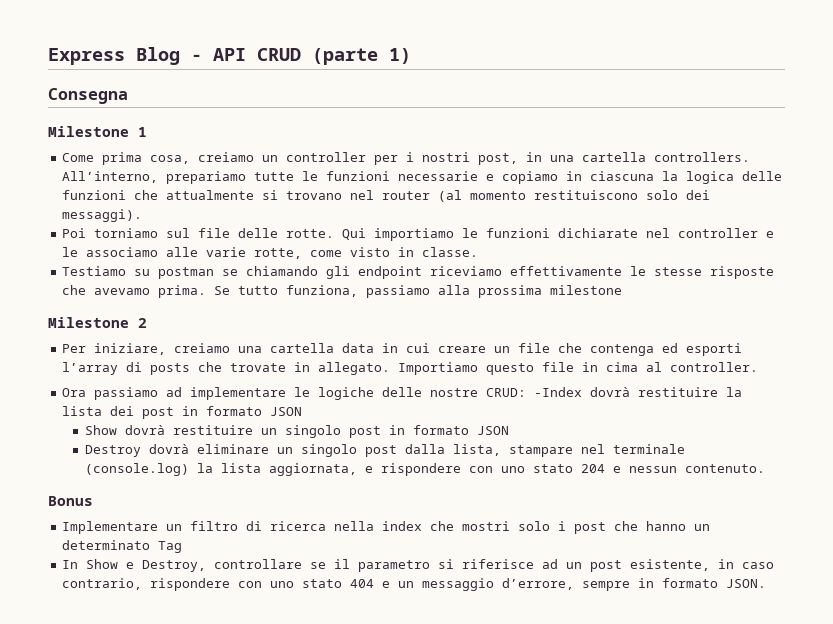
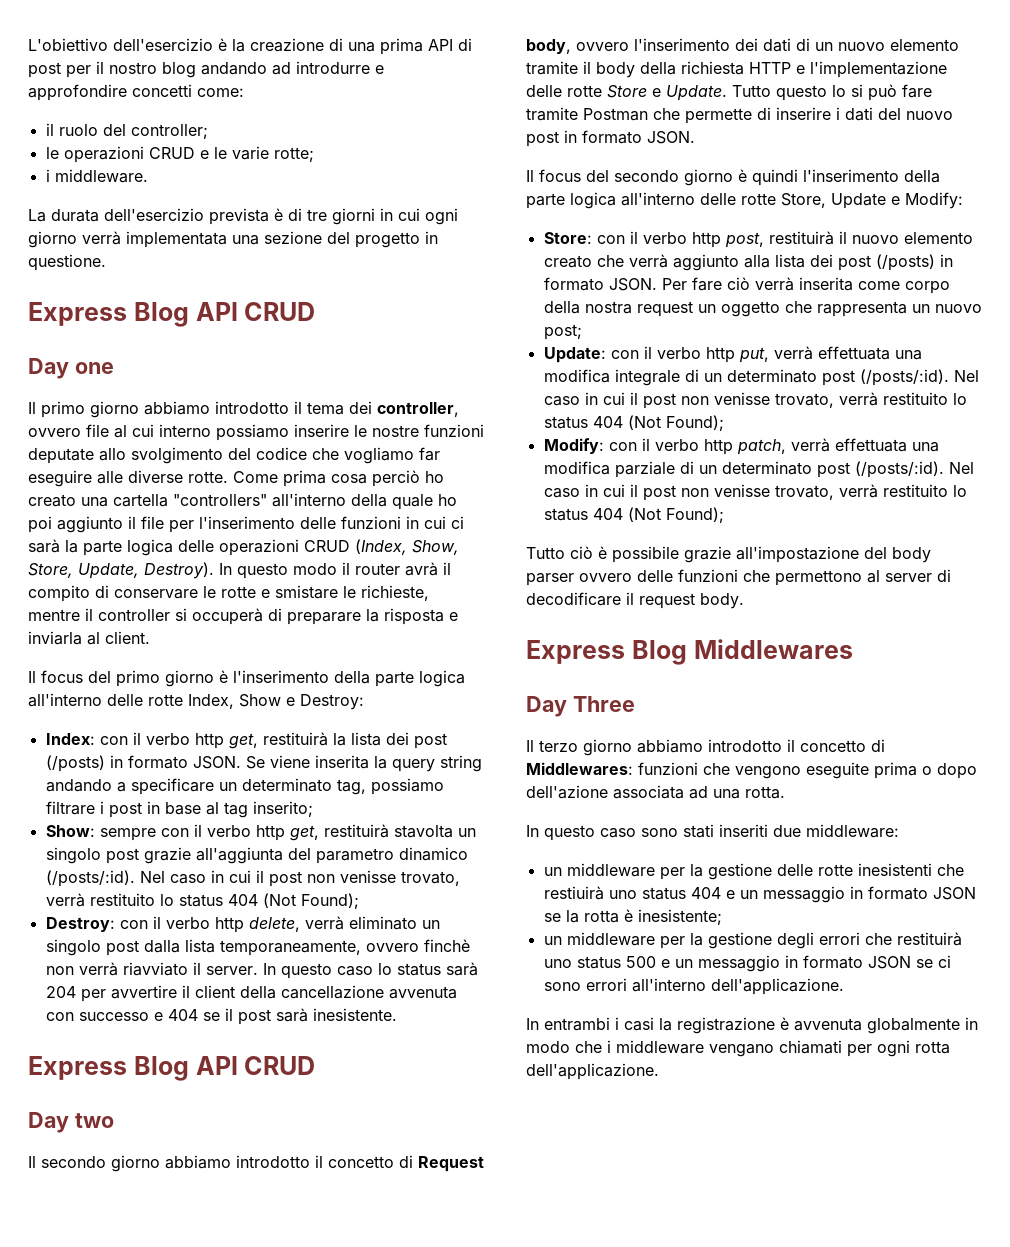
- Express Blog - API CRUD (parte 1)
- Consegna
- Milestone 1
- Come prima cosa, creiamo un controller per i nostri post, in una cartella controllers. All’interno, prepariamo tutte le funzioni necessarie e copiamo in ciascuna la logica delle funzioni che attualmente si trovano nel router (al momento restituiscono solo dei messaggi).
- Poi torniamo sul file delle rotte. Qui importiamo le funzioni dichiarate nel controller e le associamo alle varie rotte, come visto in classe.
- Testiamo su postman se chiamando gli endpoint riceviamo effettivamente le stesse risposte che avevamo prima. Se tutto funziona, passiamo alla prossima milestone
- Milestone 2
- Per iniziare, creiamo una cartella data in cui creare un file che contenga ed esporti l’array di posts che trovate in allegato. Importiamo questo file in cima al controller.
- Ora passiamo ad implementare le logiche delle nostre CRUD: -Index dovrà restituire la lista dei post in formato JSON
- Show dovrà restituire un singolo post in formato JSON
- Destroy dovrà eliminare un singolo post dalla lista, stampare nel terminale (console.log) la lista aggiornata, e rispondere con uno stato 204 e nessun contenuto.
- Bonus
- Implementare un filtro di ricerca nella index che mostri solo i post che hanno un determinato Tag
- In Show e Destroy, controllare se il parametro si riferisce ad un post esistente, in caso contrario, rispondere con uno stato 404 e un messaggio d’errore, sempre in formato JSON.
+ L'obiettivo dell'esercizio è la creazione di una prima API di post per il nostro blog andando ad introdurre e approfondire concetti come:
+ il ruolo del controller;
+ le operazioni CRUD e le varie rotte;
+ i middleware.
+ La durata dell'esercizio prevista è di tre giorni in cui ogni giorno verrà implementata una sezione del progetto in questione.
+ Express Blog API CRUD
+ Day one
+ Il primo giorno abbiamo introdotto il tema dei controller, ovvero file al cui interno possiamo inserire le nostre funzioni deputate allo svolgimento del codice che vogliamo far eseguire alle diverse rotte. Come prima cosa perciò ho creato una cartella "controllers" all'interno della quale ho poi aggiunto il file per l'inserimento delle funzioni in cui ci sarà la parte logica delle operazioni CRUD (Index, Show, Store, Update, Destroy). In questo modo il router avrà il compito di conservare le rotte e smistare le richieste, mentre il controller si occuperà di preparare la risposta e inviarla al client.
+ Il focus del primo giorno è l'inserimento della parte logica all'interno delle rotte Index, Show e Destroy:
+ Index: con il verbo http get, restituirà la lista dei post (/posts) in formato JSON. Se viene inserita la query string andando a specificare un determinato tag, possiamo filtrare i post in base al tag inserito;
+ Show: sempre con il verbo http get, restituirà stavolta un singolo post grazie all'aggiunta del parametro dinamico (/posts/:id). Nel caso in cui il post non venisse trovato, verrà restituito lo status 404 (Not Found);
+ Destroy: con il verbo http delete, verrà eliminato un singolo post dalla lista temporaneamente, ovvero finchè non verrà riavviato il server. In questo caso lo status sarà 204 per avvertire il client della cancellazione avvenuta con successo e 404 se il post sarà inesistente.
+ Express Blog API CRUD
+ Day two
+ Il secondo giorno abbiamo introdotto il concetto di Request body, ovvero l'inserimento dei dati di un nuovo elemento tramite il body della richiesta HTTP e l'implementazione delle rotte Store e Update. Tutto questo lo si può fare tramite Postman che permette di inserire i dati del nuovo post in formato JSON.
+ Il focus del secondo giorno è quindi l'inserimento della parte logica all'interno delle rotte Store, Update e Modify:
+ Store: con il verbo http post, restituirà il nuovo elemento creato che verrà aggiunto alla lista dei post (/posts) in formato JSON. Per fare ciò verrà inserita come corpo della nostra request un oggetto che rappresenta un nuovo post;
+ Update: con il verbo http put, verrà effettuata una modifica integrale di un determinato post (/posts/:id). Nel caso in cui il post non venisse trovato, verrà restituito lo status 404 (Not Found);
+ Modify: con il verbo http patch, verrà effettuata una modifica parziale di un determinato post (/posts/:id). Nel caso in cui il post non venisse trovato, verrà restituito lo status 404 (Not Found);
+ Tutto ciò è possibile grazie all'impostazione del body parser ovvero delle funzioni che permettono al server di decodificare il request body.
+ Express Blog Middlewares
+ Day Three
+ Il terzo giorno abbiamo introdotto il concetto di Middlewares: funzioni che vengono eseguite prima o dopo dell'azione associata ad una rotta.
+ In questo caso sono stati inseriti due middleware:
+ un middleware per la gestione delle rotte inesistenti che restiuirà uno status 404 e un messaggio in formato JSON se la rotta è inesistente;
+ un middleware per la gestione degli errori che restituirà uno status 500 e un messaggio in formato JSON se ci sono errori all'interno dell'applicazione.
+ In entrambi i casi la registrazione è avvenuta globalmente in modo che i middleware vengano chiamati per ogni rotta dell'applicazione.

